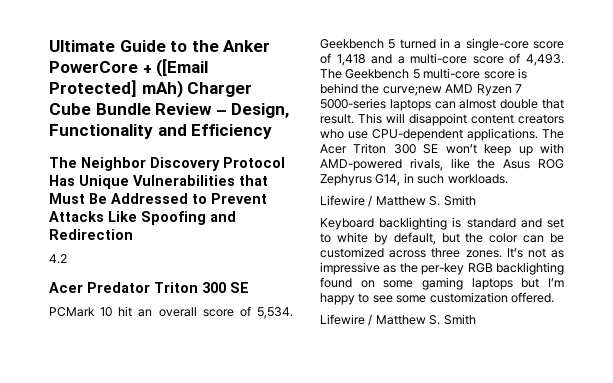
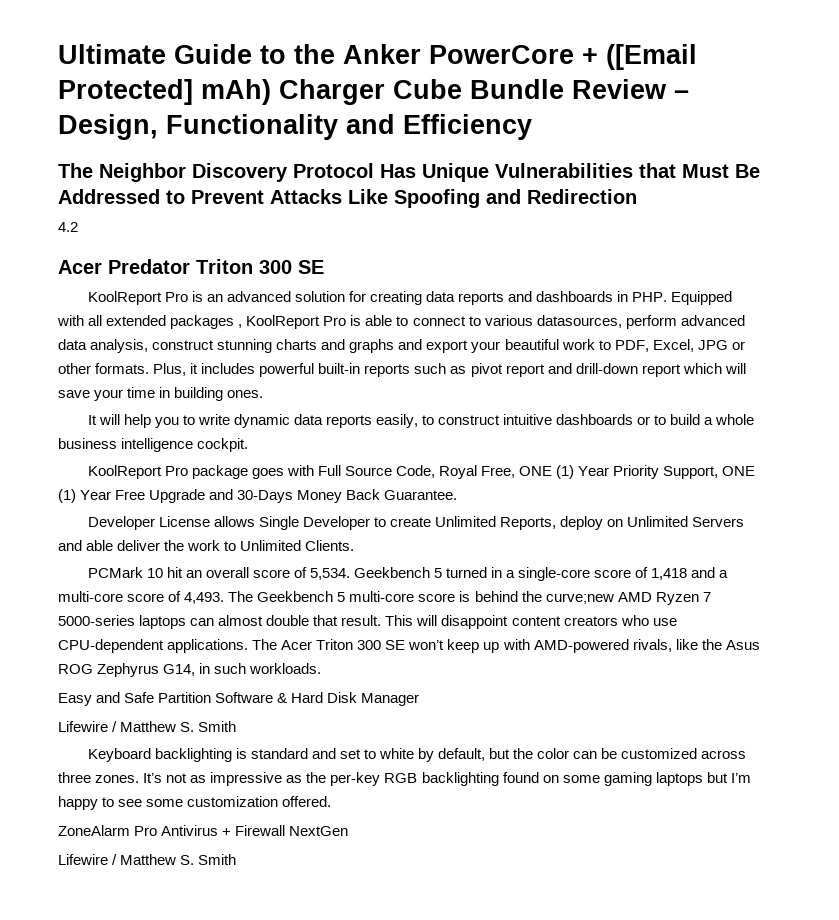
+ KoolReport Pro is an advanced solution for creating data reports and dashboards in PHP. Equipped with all extended packages , KoolReport Pro is able to connect to various datasources, perform advanced data analysis, construct stunning charts and graphs and export your beautiful work to PDF, Excel, JPG or other formats. Plus, it includes powerful built-in reports such as pivot report and drill-down report which will save your time in building ones.
+ It will help you to write dynamic data reports easily, to construct intuitive dashboards or to build a whole business intelligence cockpit.
+ KoolReport Pro package goes with Full Source Code, Royal Free, ONE (1) Year Priority Support, ONE (1) Year Free Upgrade and 30-Days Money Back Guarantee.
+ Developer License allows Single Developer to create Unlimited Reports, deploy on Unlimited Servers and able deliver the work to Unlimited Clients.
+ Easy and Safe Partition Software & Hard Disk Manager
+ ZoneAlarm Pro Antivirus + Firewall NextGen

